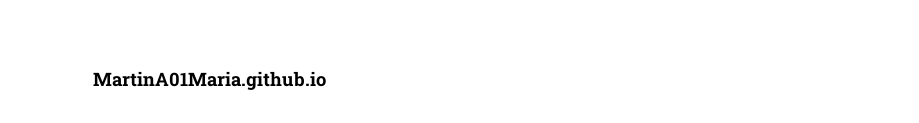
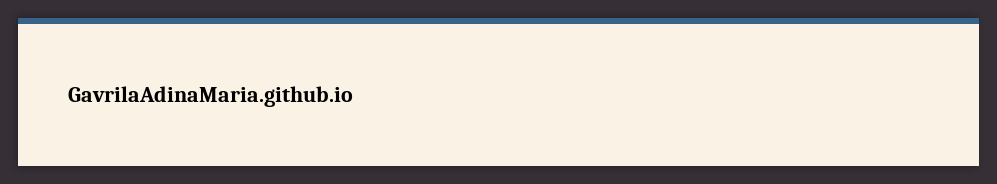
- MartinA01Maria.github.io
+ GavrilaAdinaMaria.github.io

